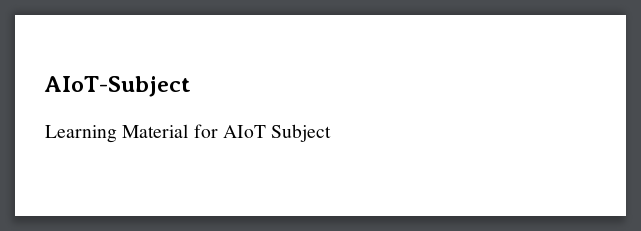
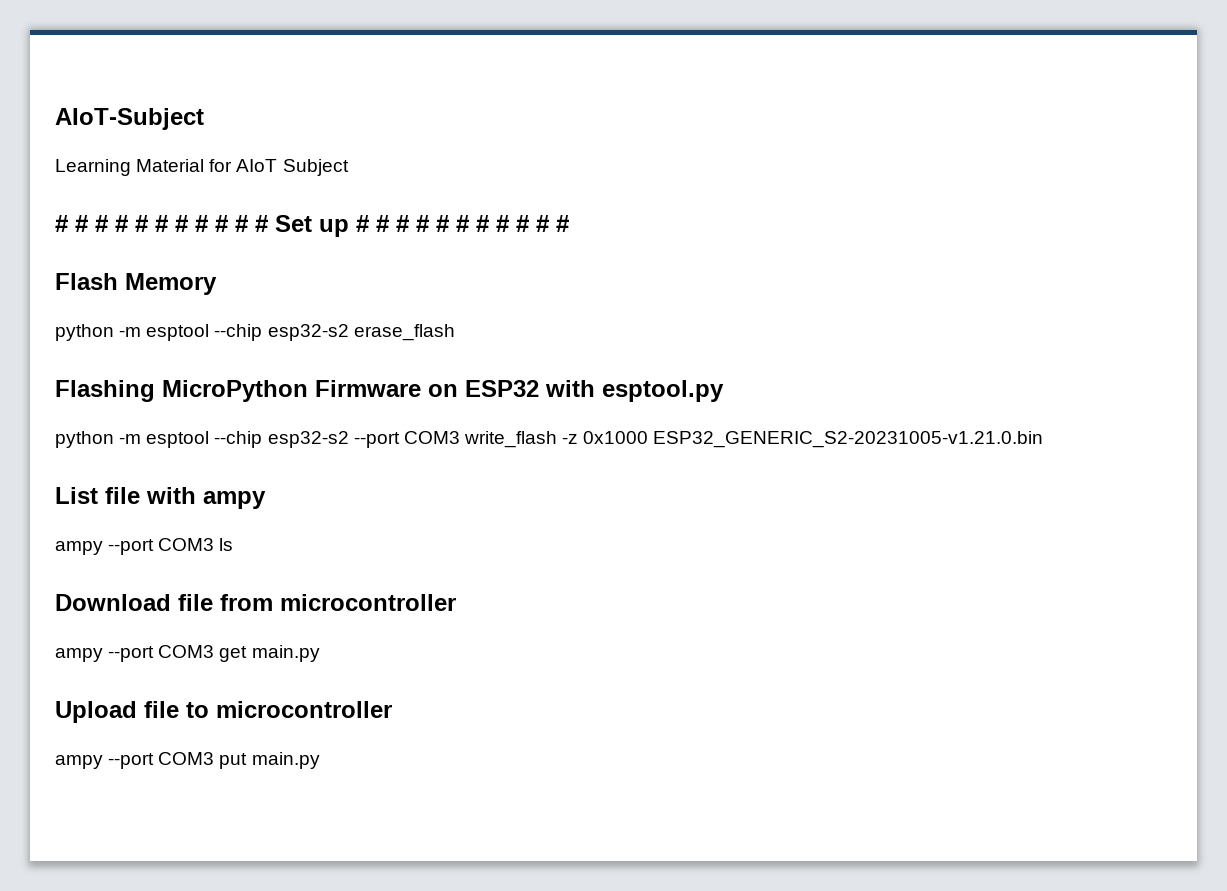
+ # # # # # # # # # # # Set up # # # # # # # # # # #
+ Flash Memory
+ python -m esptool --chip esp32-s2 erase_flash
+ Flashing MicroPython Firmware on ESP32 with esptool.py
+ python -m esptool --chip esp32-s2 --port COM3 write_flash -z 0x1000 ESP32_GENERIC_S2-20231005-v1.21.0.bin
+ List file with ampy
+ ampy --port COM3 ls
+ Download file from microcontroller
+ ampy --port COM3 get main.py
+ Upload file to microcontroller
+ ampy --port COM3 put main.py

